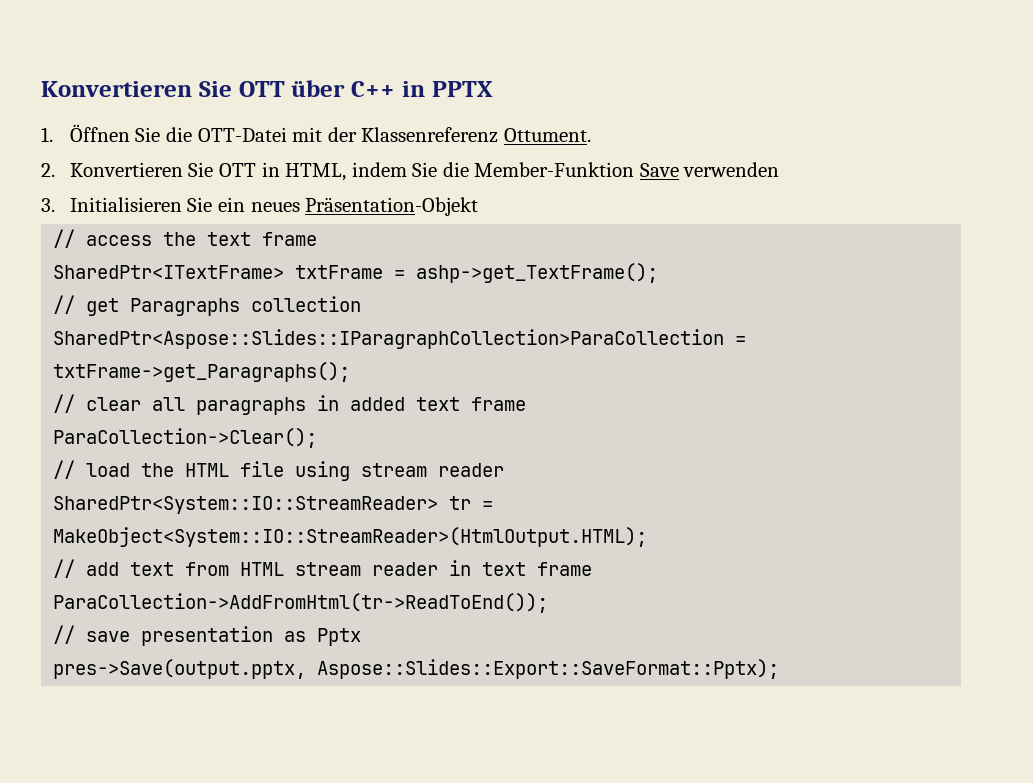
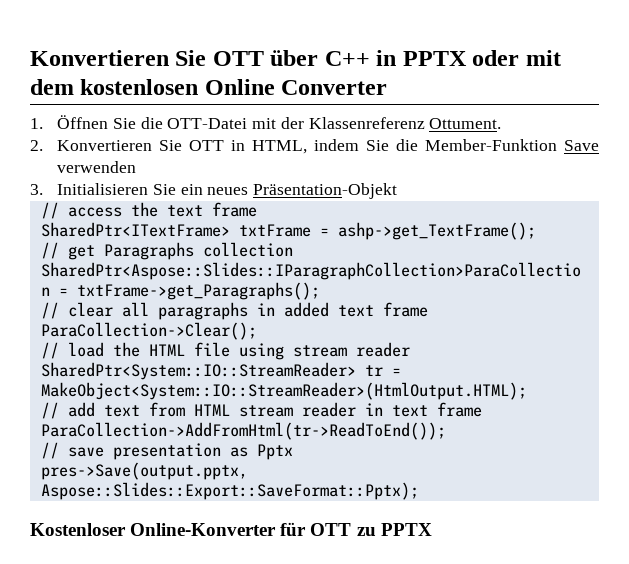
- Konvertieren Sie OTT über C++ in PPTX
+ Konvertieren Sie OTT über C++ in PPTX oder mit dem kostenlosen Online Converter
+ Kostenloser Online-Konverter für OTT zu PPTX

